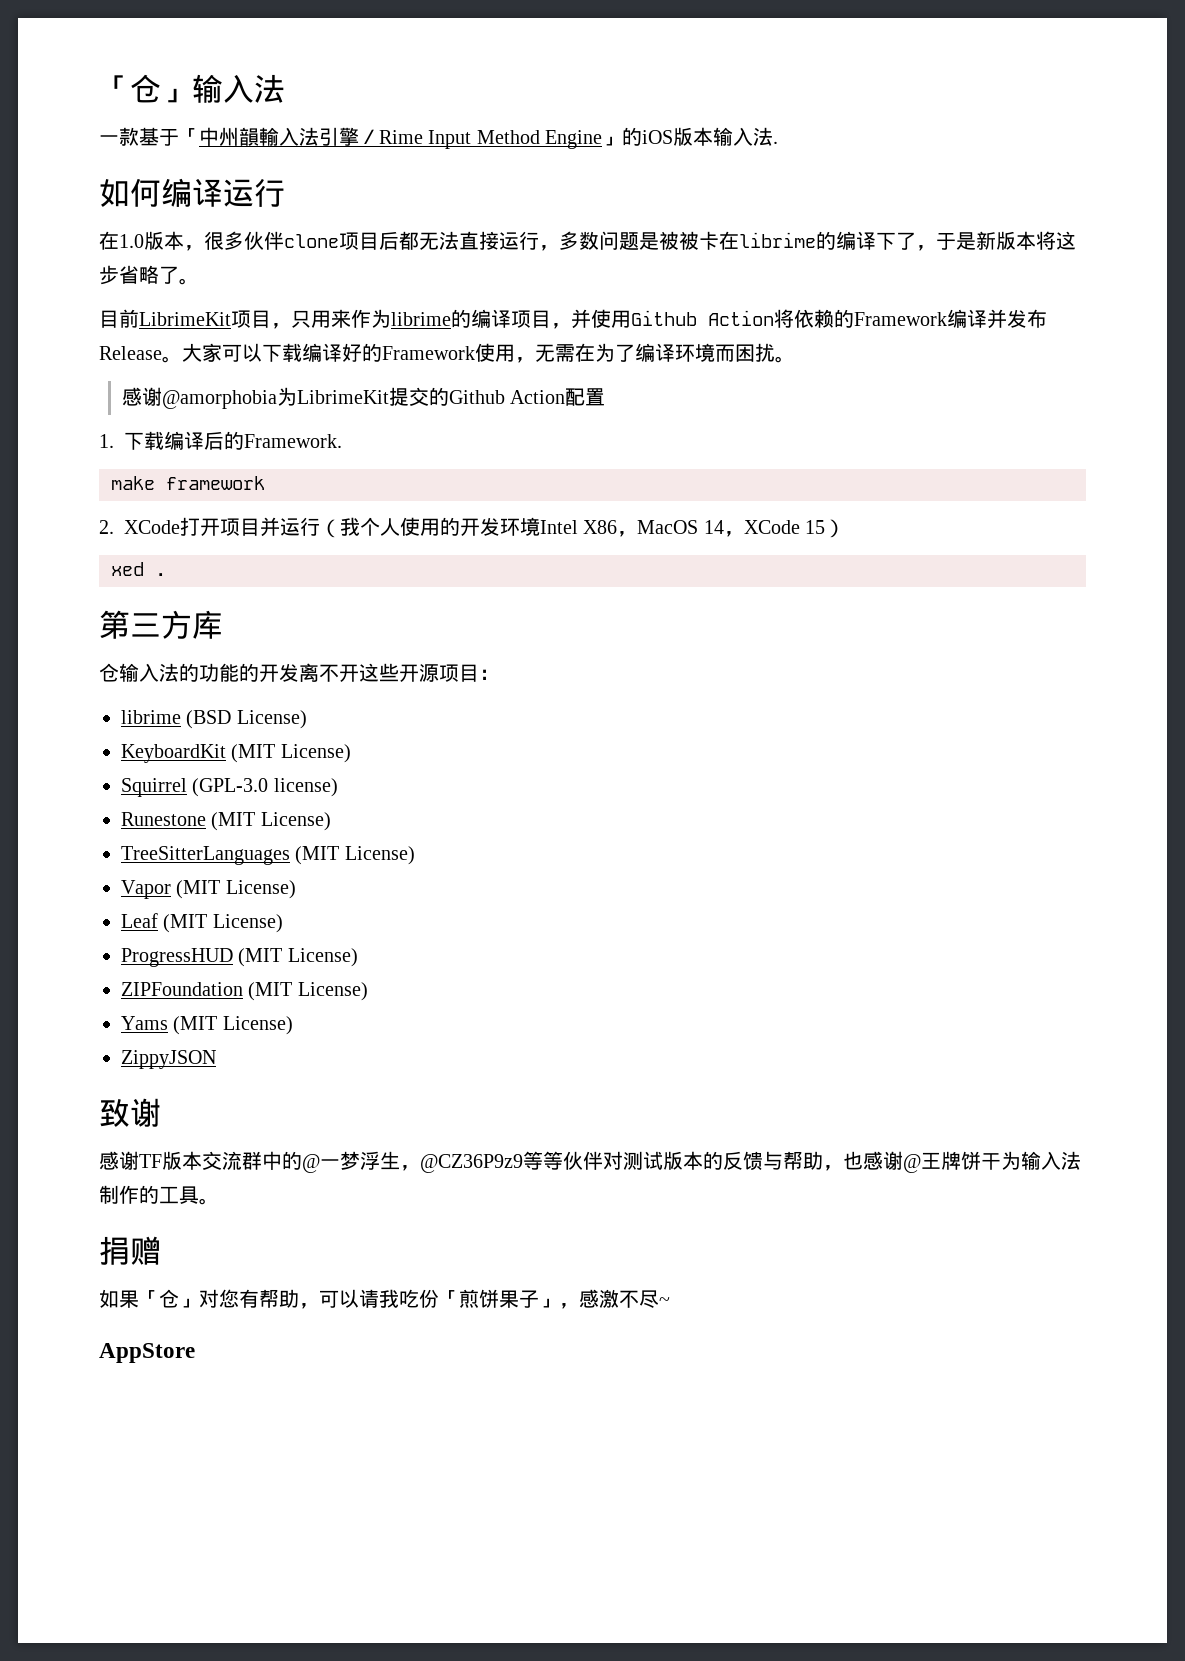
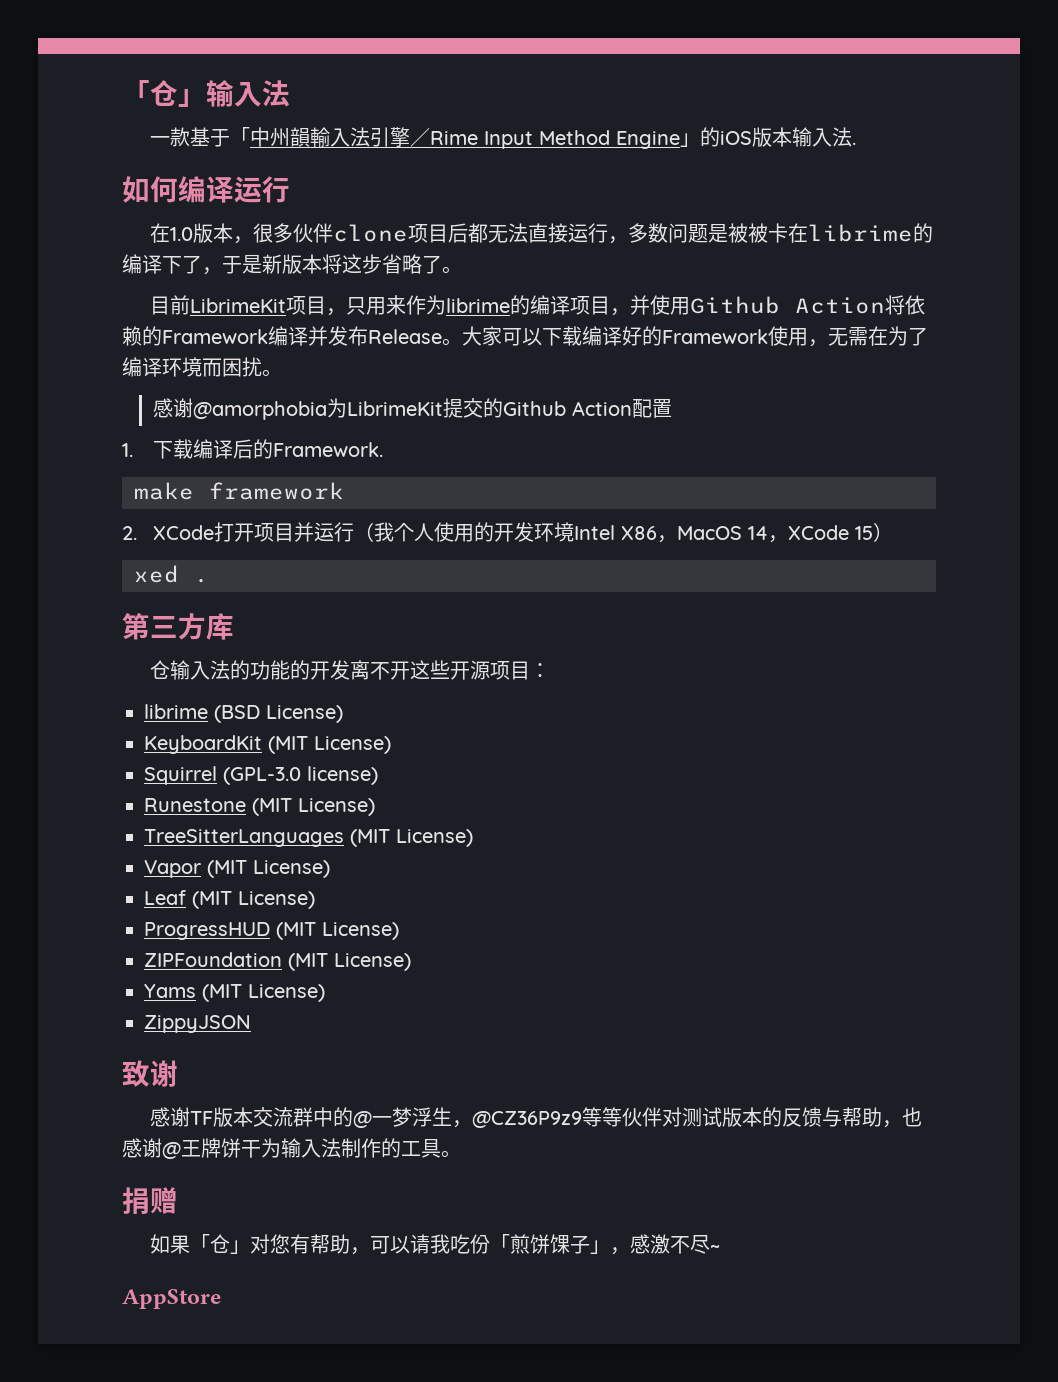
- 如果「仓」对您有帮助，可以请我吃份「煎饼果子」，感激不尽~
+ 如果「仓」对您有帮助，可以请我吃份「煎饼馃子」，感激不尽~

